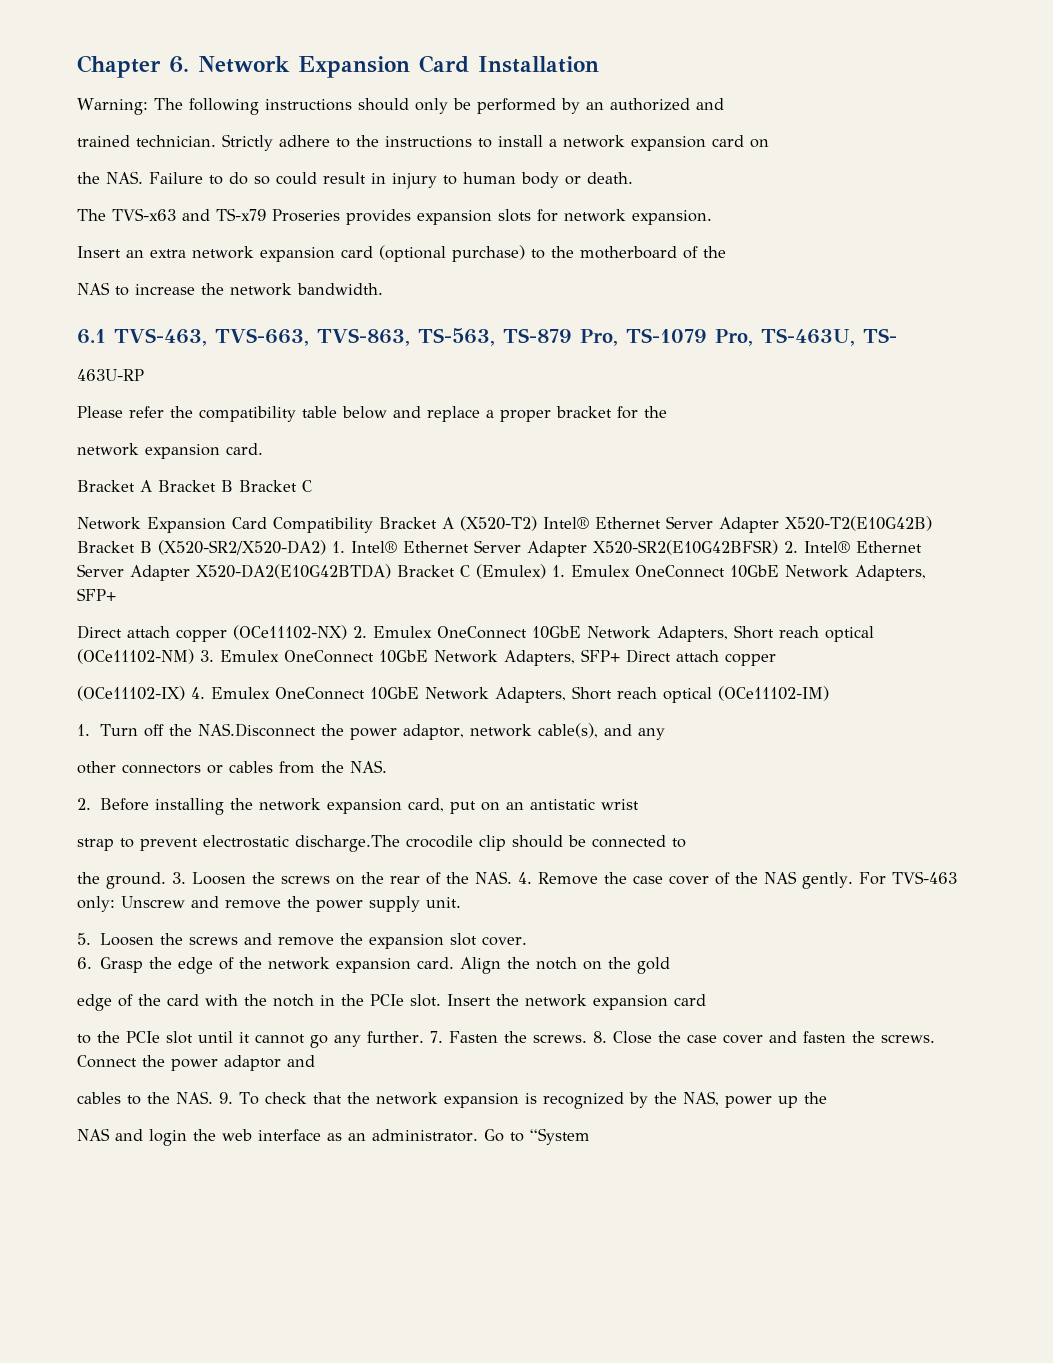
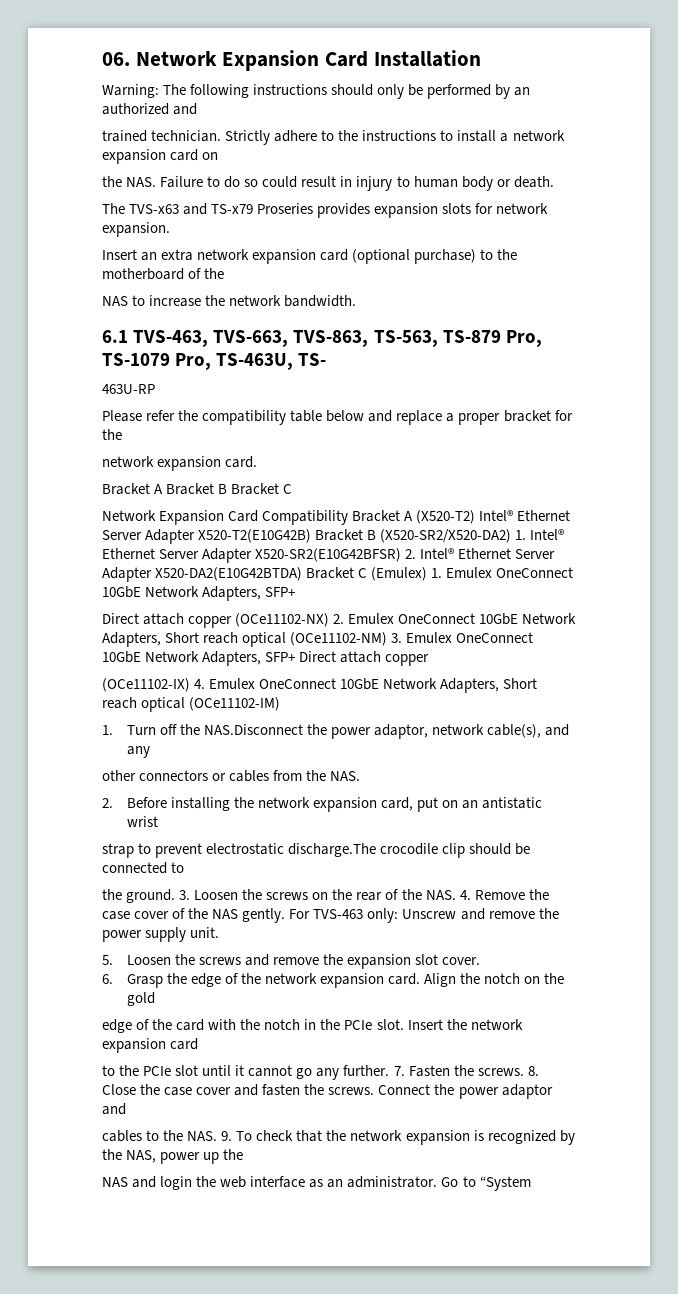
- Chapter 6. Network Expansion Card Installation
+ 06. Network Expansion Card Installation

